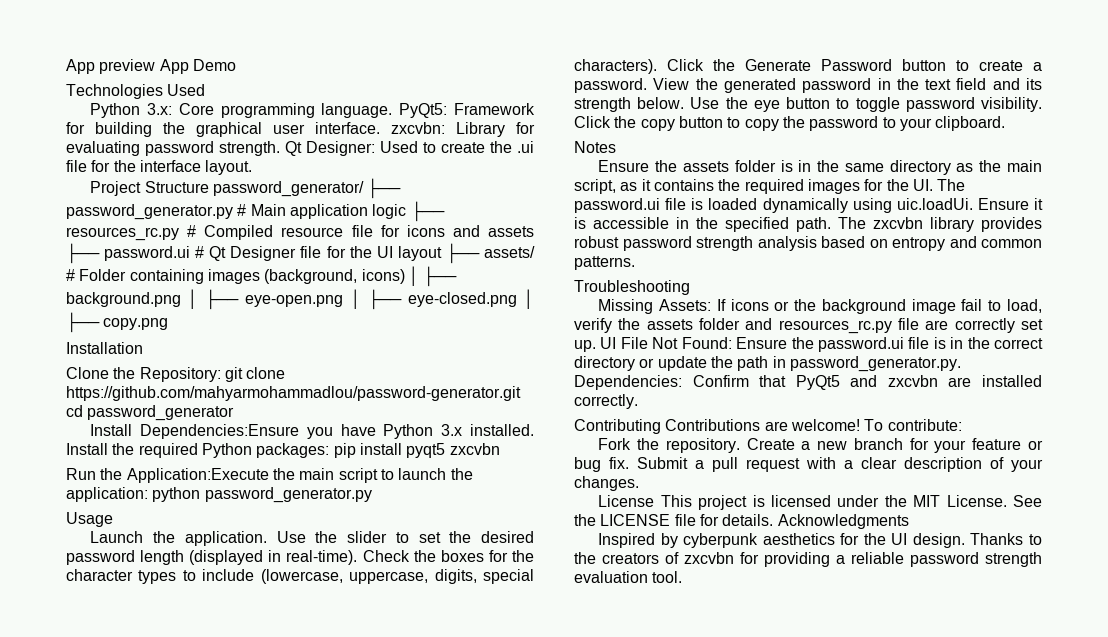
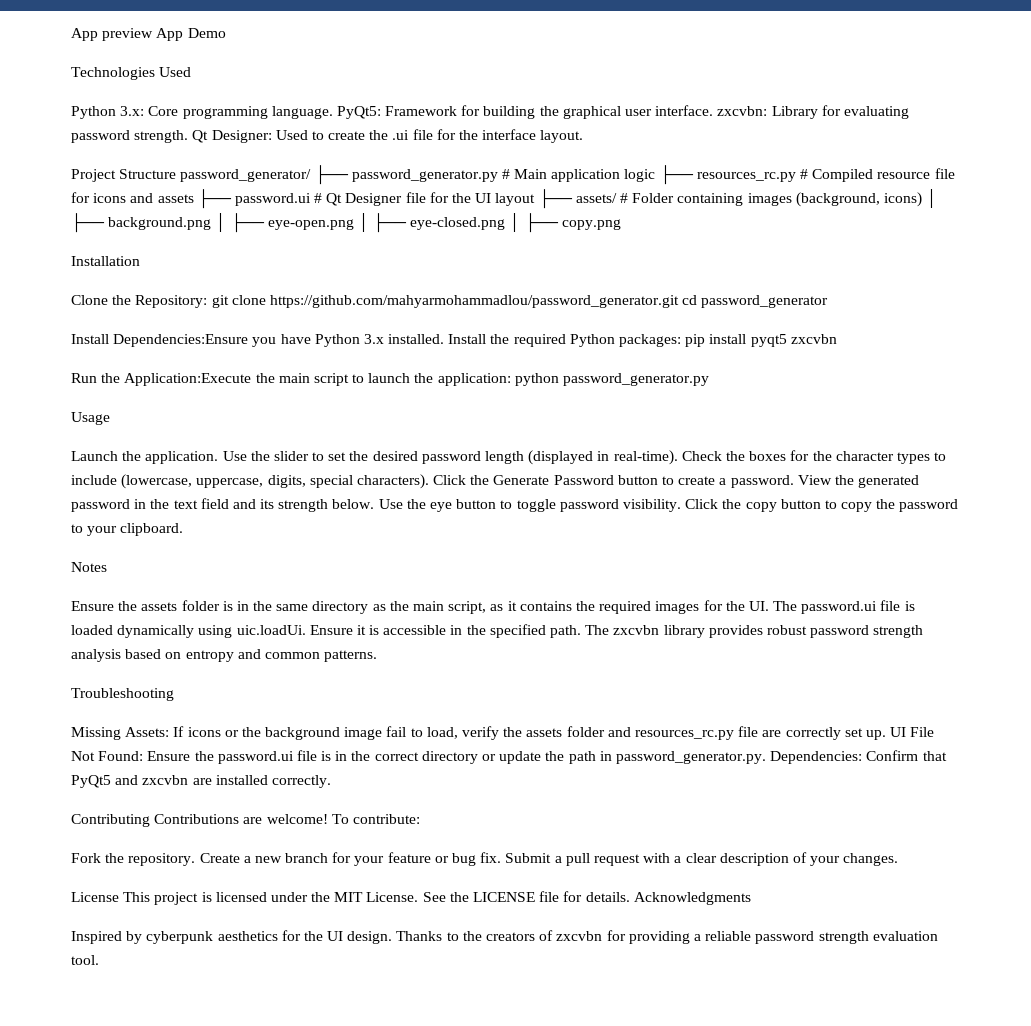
- Clone the Repository: git clone https://github.com/mahyarmohammadlou/password-generator.git cd password_generator
+ Clone the Repository: git clone https://github.com/mahyarmohammadlou/password_generator.git cd password_generator

